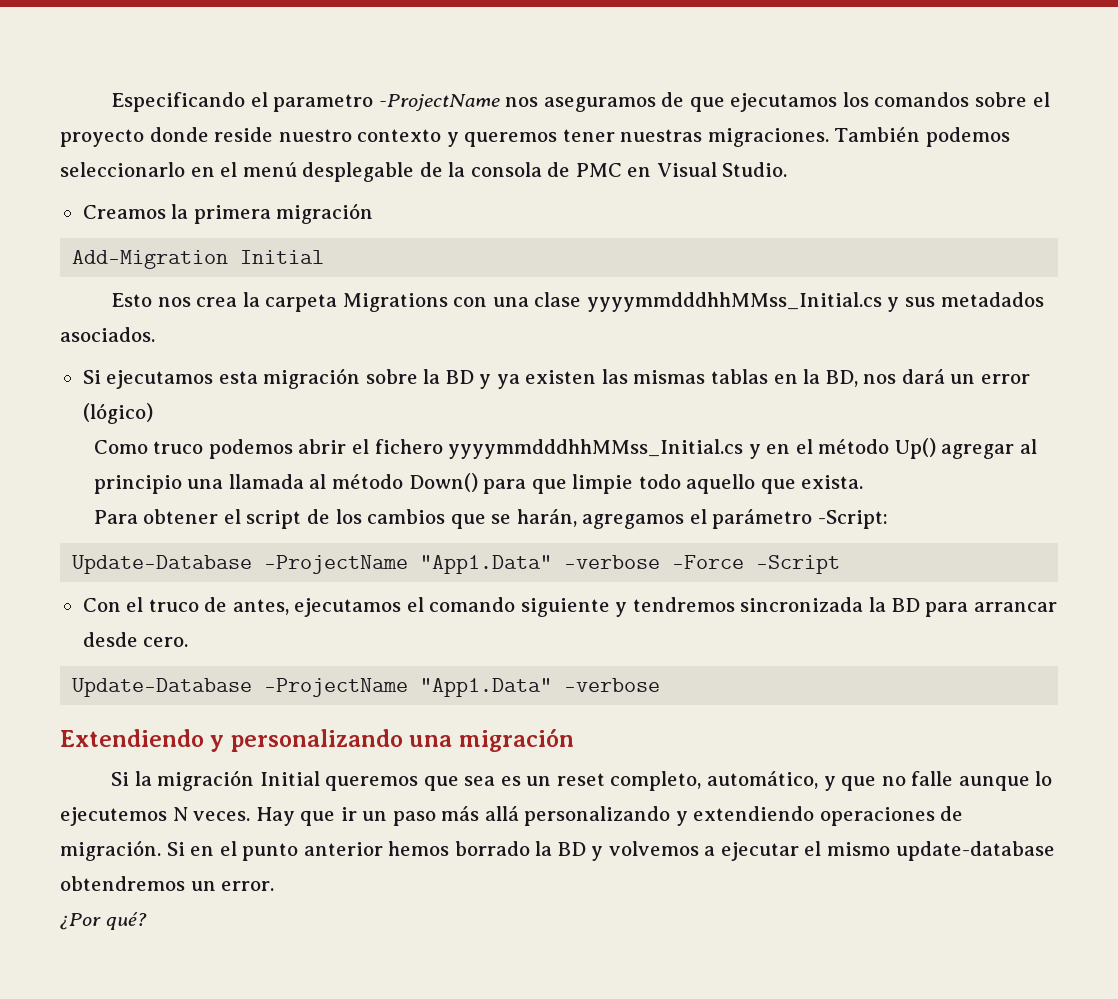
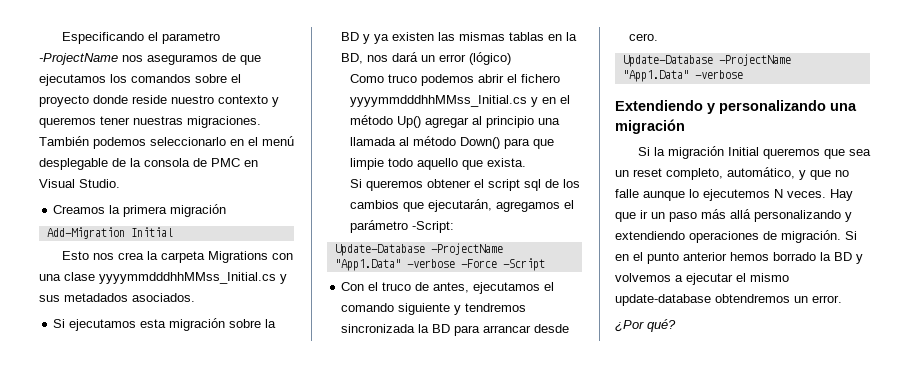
- Para obtener el script de los cambios que se harán, agregamos el parámetro -Script:
+ Si queremos obtener el script sql de los cambios que ejecutarán, agregamos el parámetro -Script:
- Si la migración Initial queremos que sea es un reset completo, automático, y que no falle aunque lo ejecutemos N veces.
+ Si la migración Initial queremos que sea un reset completo, automático, y que no falle aunque lo ejecutemos N veces.

